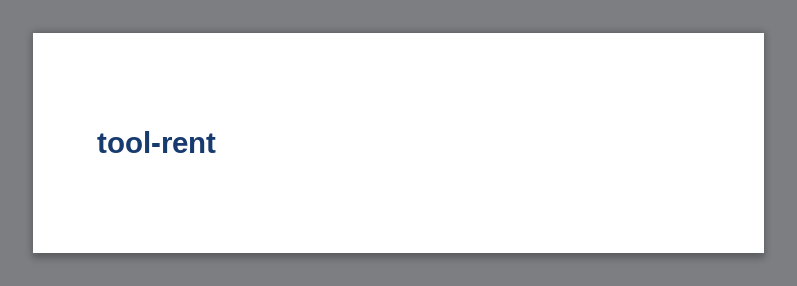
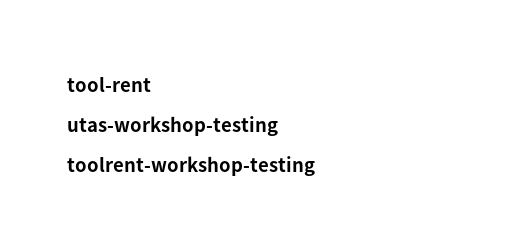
+ utas-workshop-testing
+ toolrent-workshop-testing

